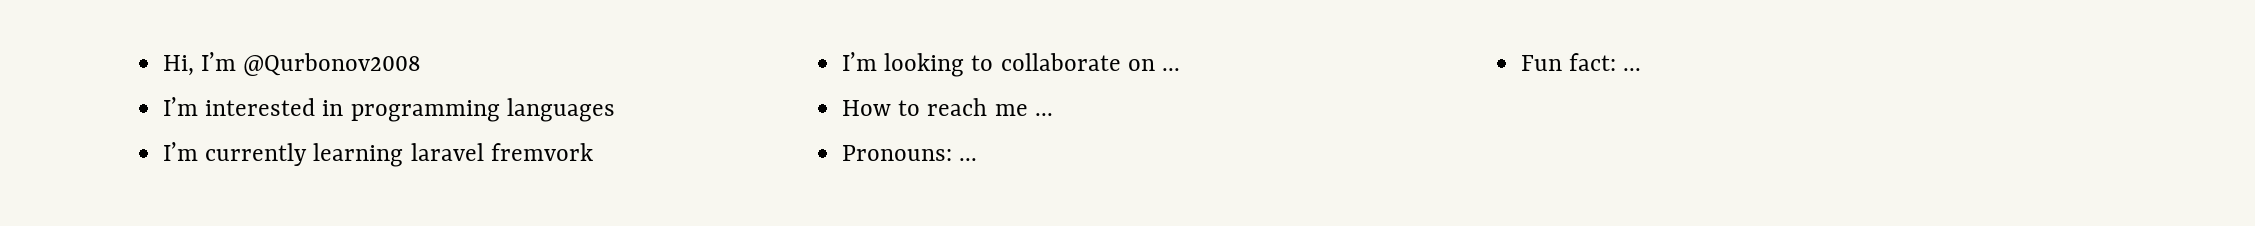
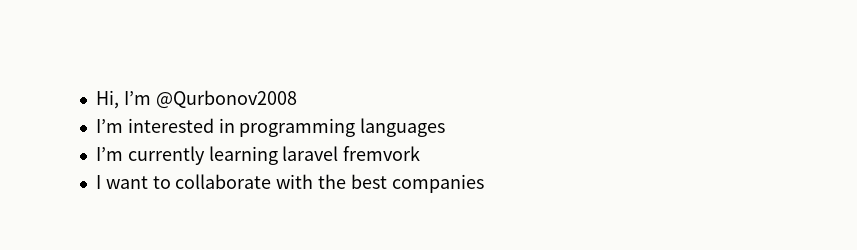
- I’m looking to collaborate on ...
- How to reach me ...
- Pronouns: ...
- Fun fact: ...
+ I want to collaborate with the best companies

